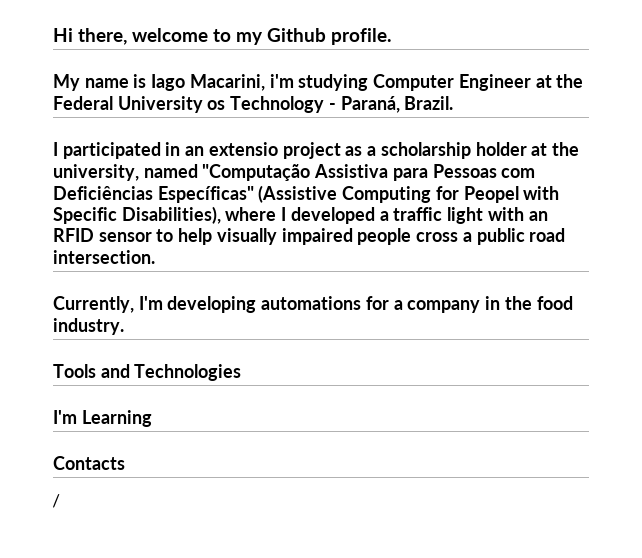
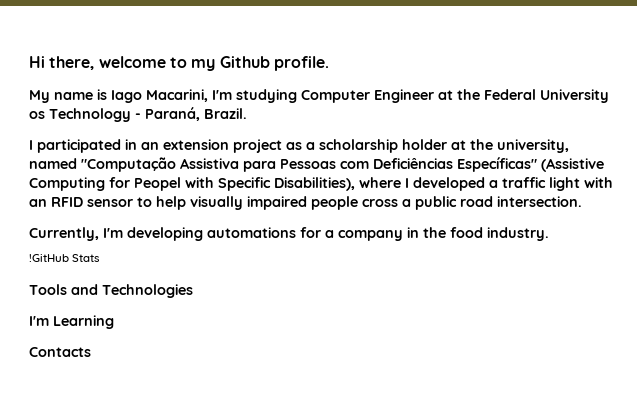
- My name is Iago Macarini, i'm studying Computer Engineer at the Federal University os Technology - Paraná, Brazil.
+ My name is Iago Macarini, I'm studying Computer Engineer at the Federal University os Technology - Paraná, Brazil.
- I participated in an extensio project as a scholarship holder at the university, named "Computação Assistiva para Pessoas com Deficiências Específicas" (Assistive Computing for Peopel with Specific Disabilities), where I developed a traffic light with an RFID sensor to help visually impaired people cross a public road intersection.
+ I participated in an extension project as a scholarship holder at the university, named "Computação Assistiva para Pessoas com Deficiências Específicas" (Assistive Computing for Peopel with Specific Disabilities), where I developed a traffic light with an RFID sensor to help visually impaired people cross a public road intersection.
+ !GitHub Stats
- /

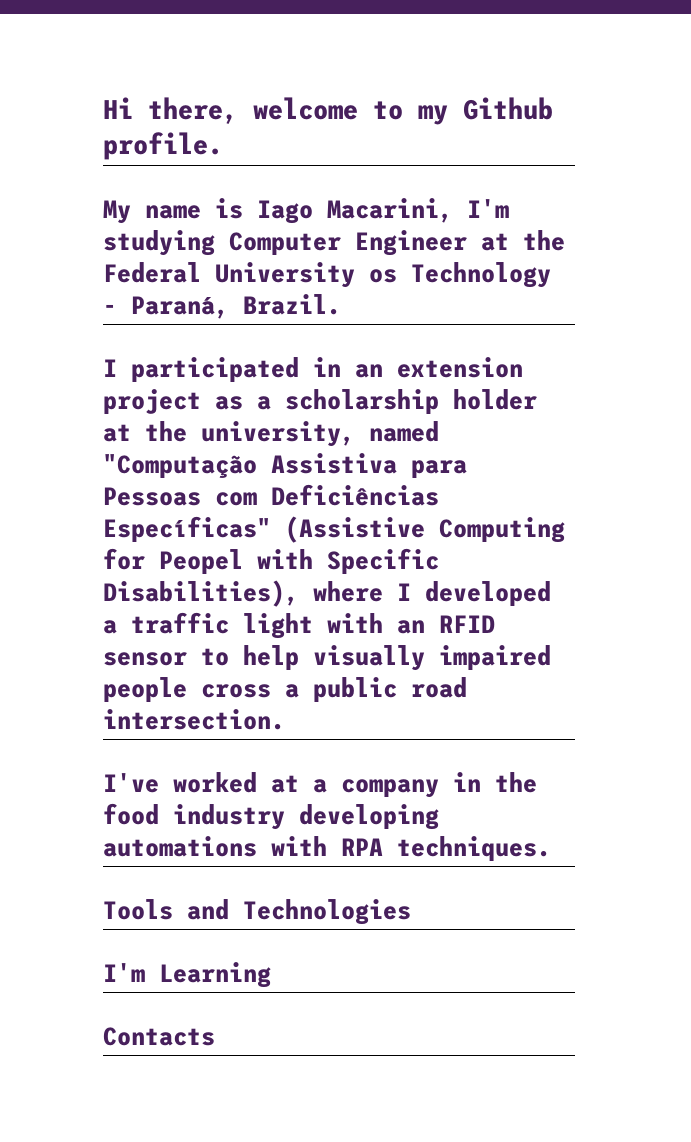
- Currently, I'm developing automations for a company in the food industry.
- !GitHub Stats
+ I've worked at a company in the food industry developing automations with RPA techniques.

